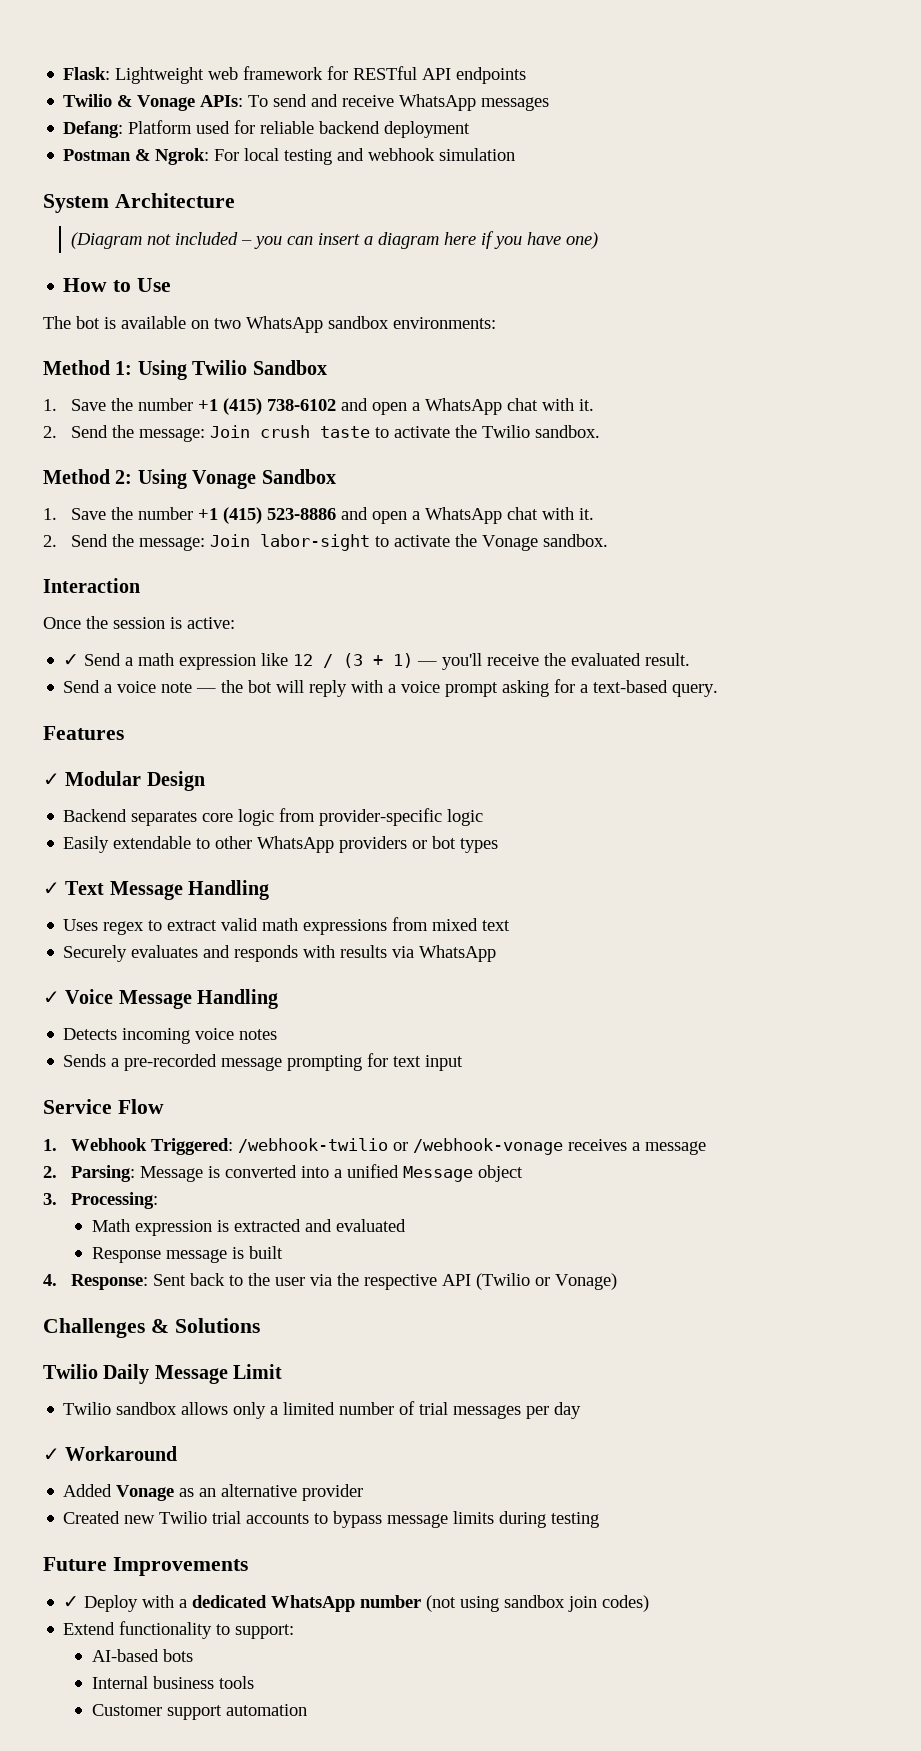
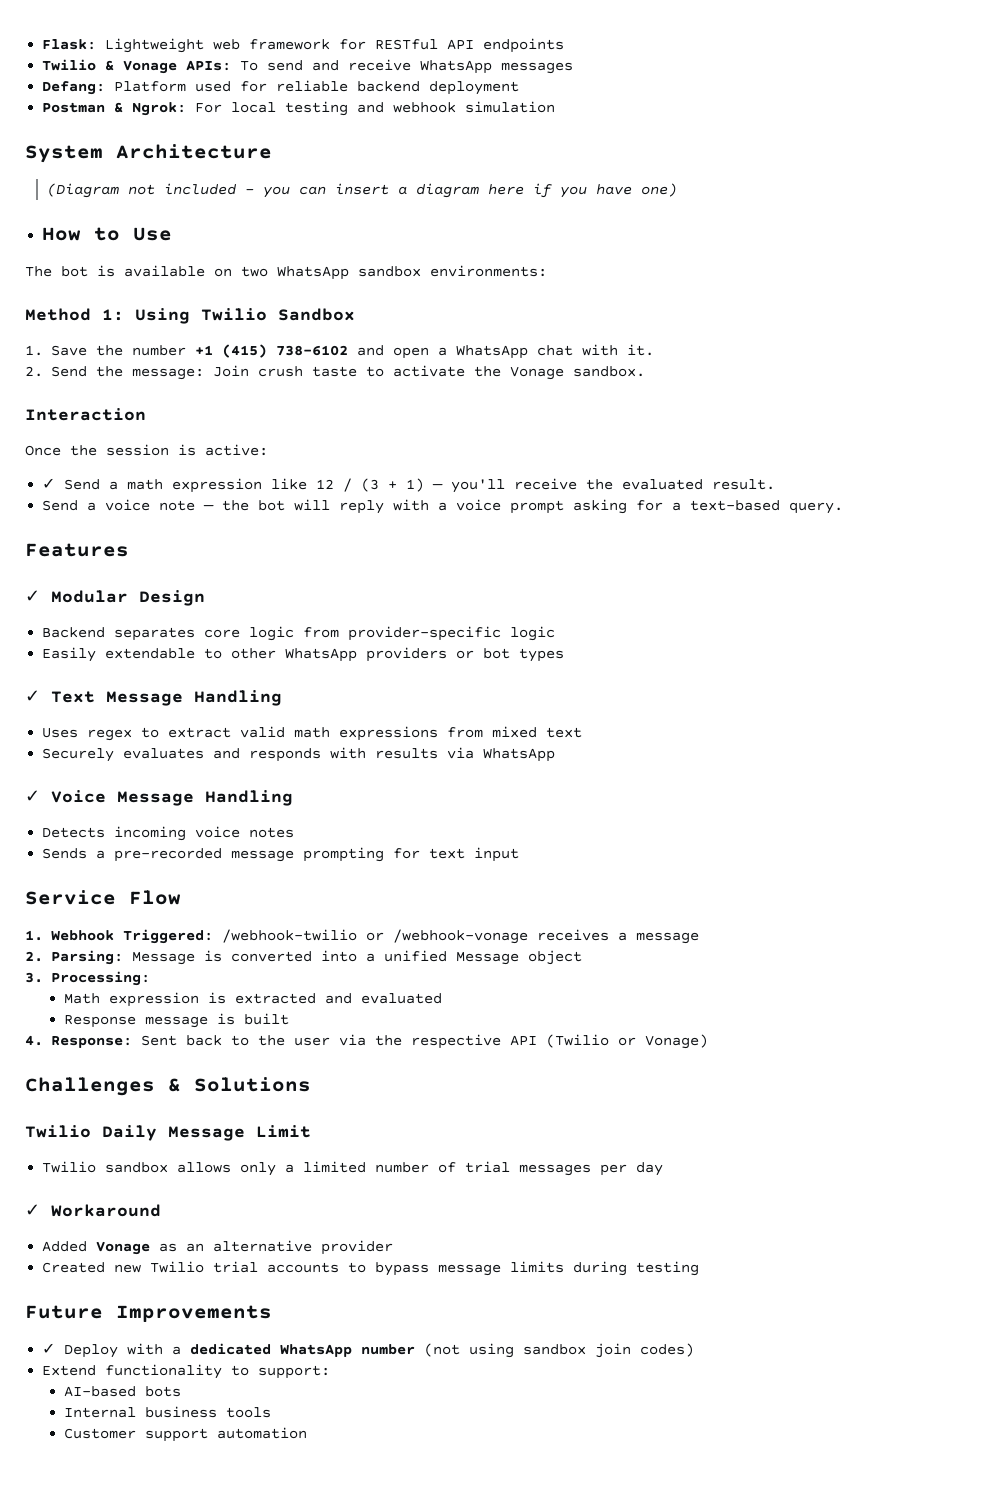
- 2. Send the message: Join crush taste to activate the Twilio sandbox.
- Method 2: Using Vonage Sandbox
- 1. Save the number +1 (415) 523-8886 and open a WhatsApp chat with it.
- 2. Send the message: Join labor-sight to activate the Vonage sandbox.
+ 2. Send the message: Join crush taste to activate the Vonage sandbox.

